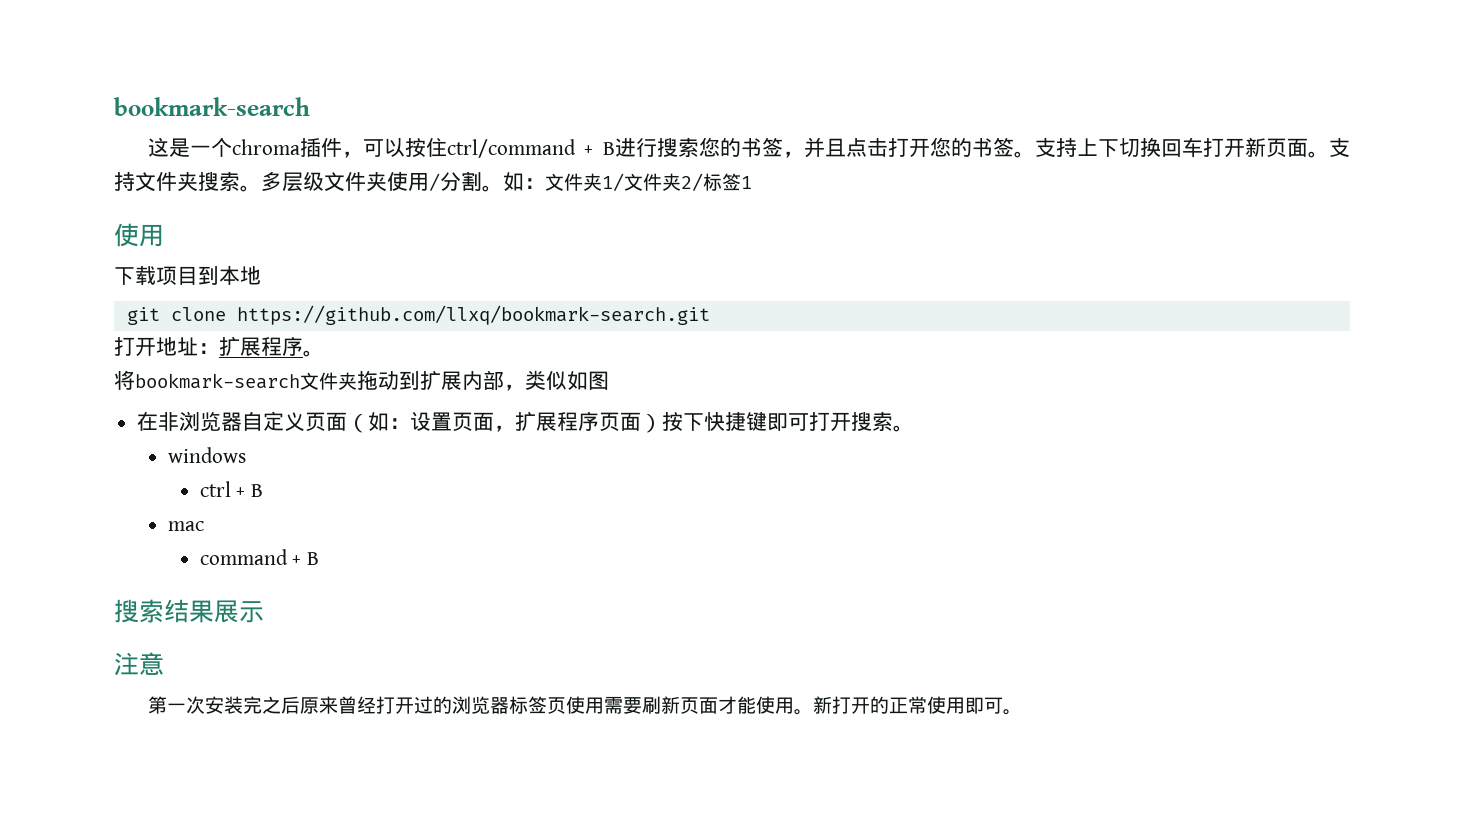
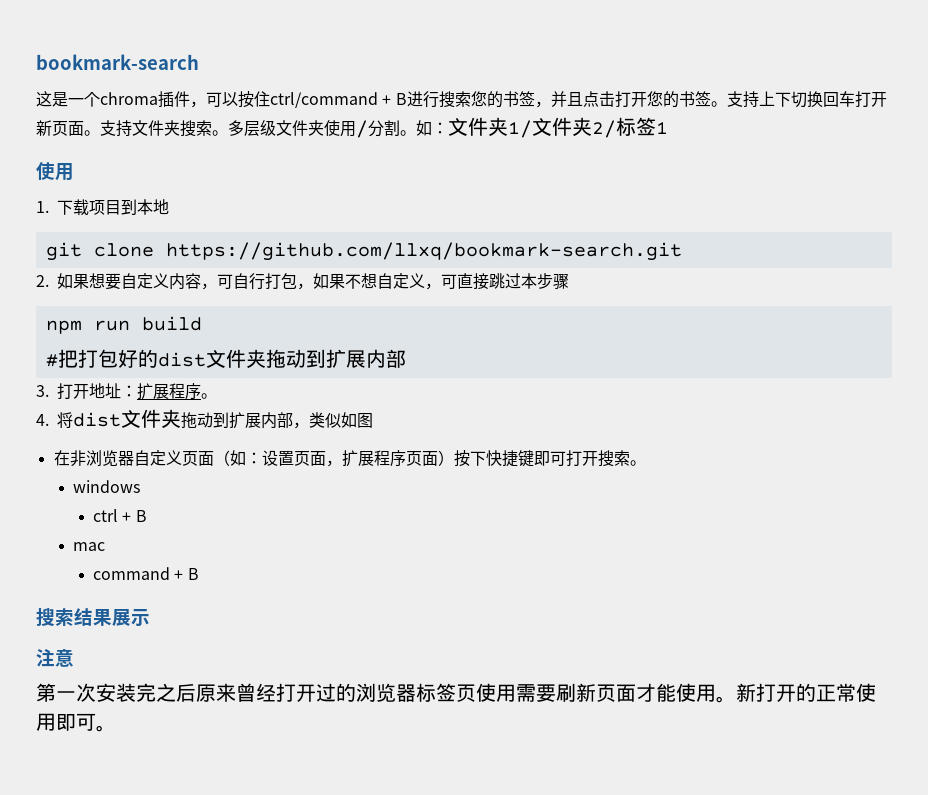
- 下载项目到本地
+ 1.下载项目到本地
- 打开地址：扩展程序。
+ 2.如果想要自定义内容，可自行打包，如果不想自定义，可直接跳过本步骤
+ npm run build
+ #把打包好的dist文件夹拖动到扩展内部
+ 3.打开地址：扩展程序。
- 将bookmark-search文件夹拖动到扩展内部，类似如图
+ 4.将dist文件夹拖动到扩展内部，类似如图

